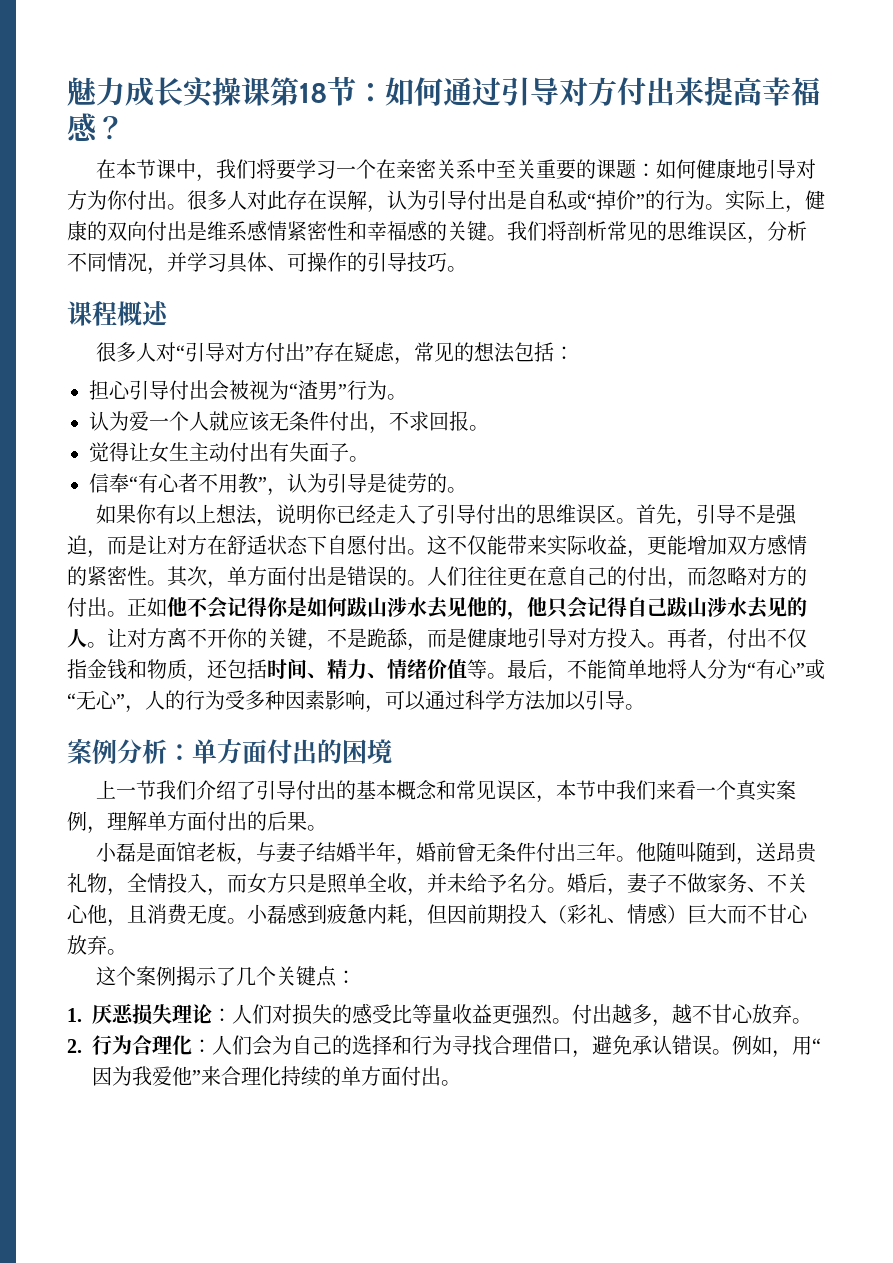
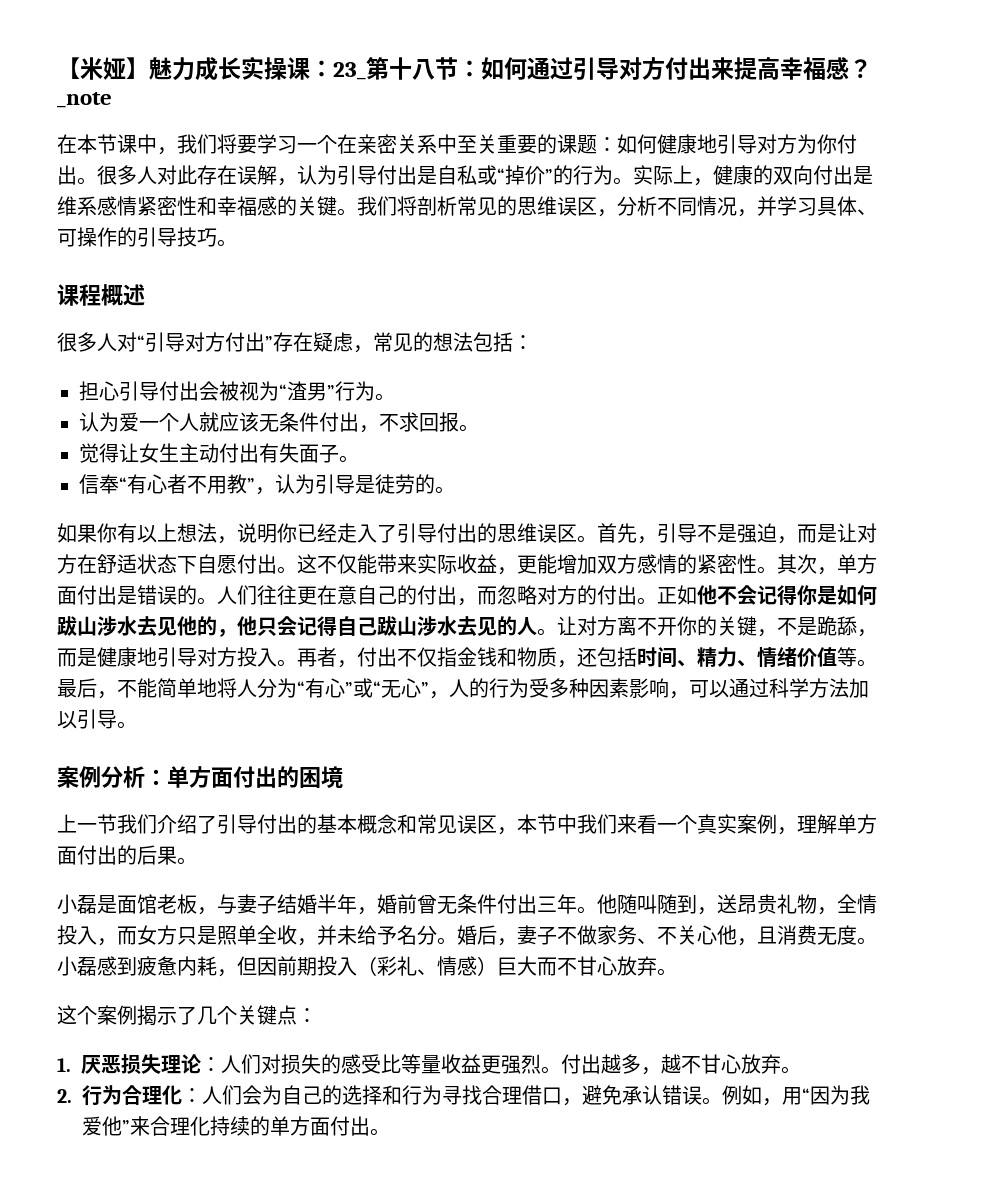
- 魅力成长实操课第18节：如何通过引导对方付出来提高幸福感？
+ 【米娅】魅力成长实操课：23_第十八节：如何通过引导对方付出来提高幸福感？_note

